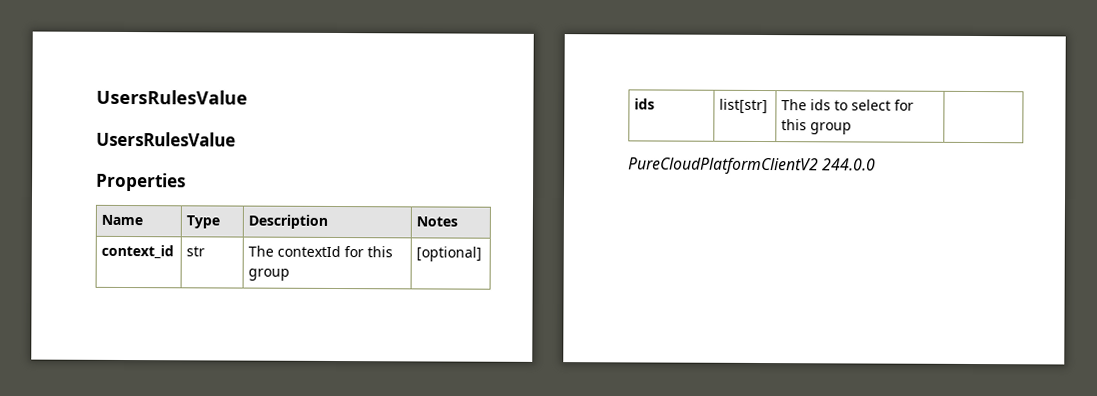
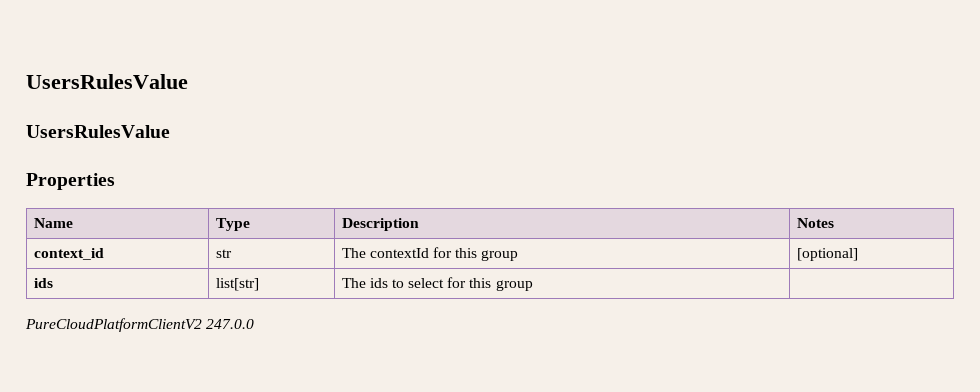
- PureCloudPlatformClientV2 244.0.0
+ PureCloudPlatformClientV2 247.0.0

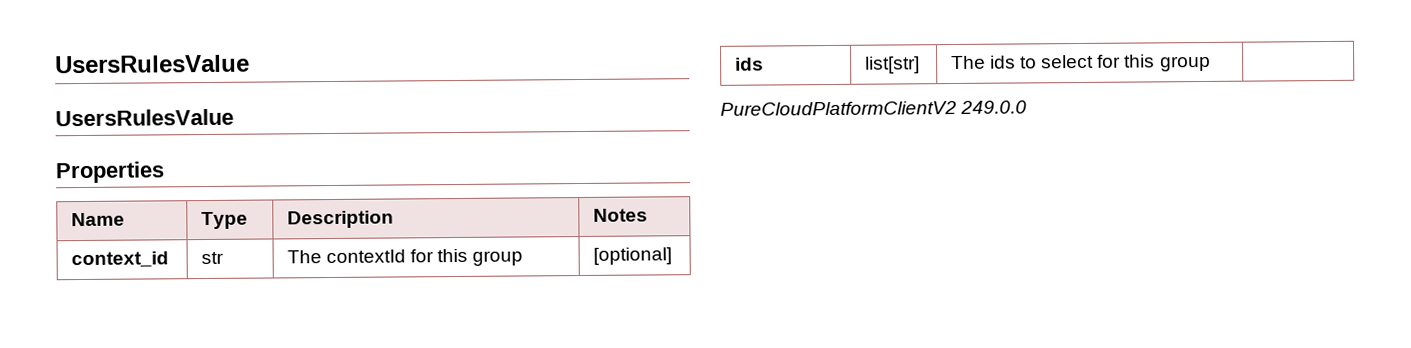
- PureCloudPlatformClientV2 247.0.0
+ PureCloudPlatformClientV2 249.0.0

